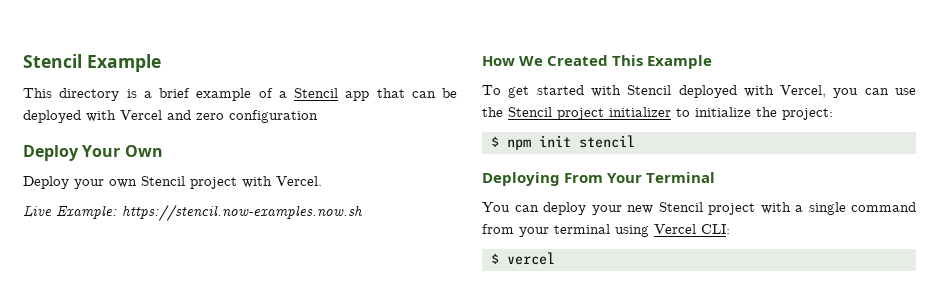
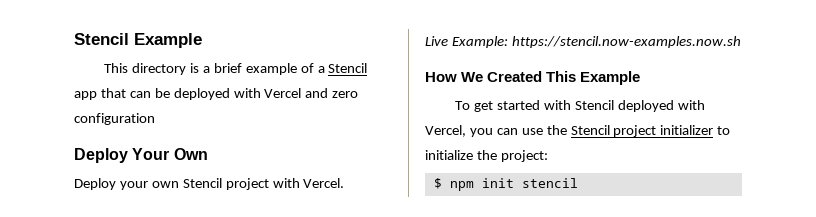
- Deploying From Your Terminal
- You can deploy your new Stencil project with a single command from your terminal using Vercel CLI:
- $ vercel

